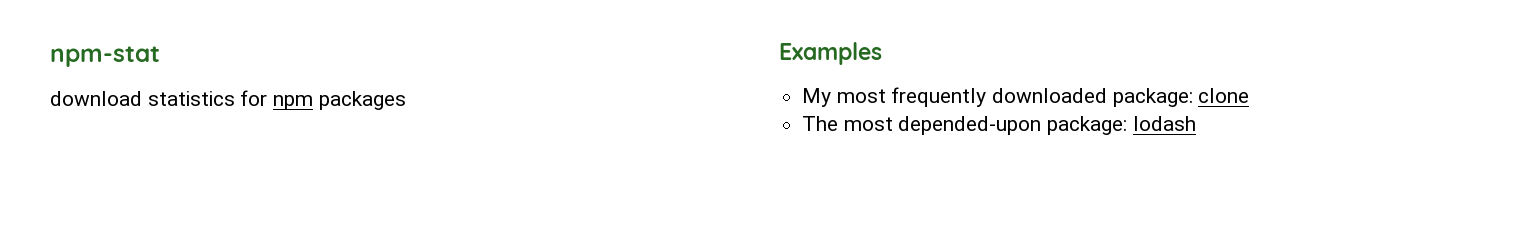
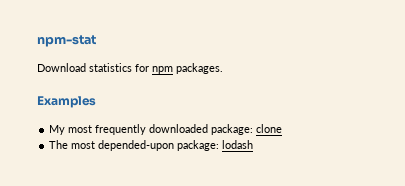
- download statistics for npm packages
+ Download statistics for npm packages.

